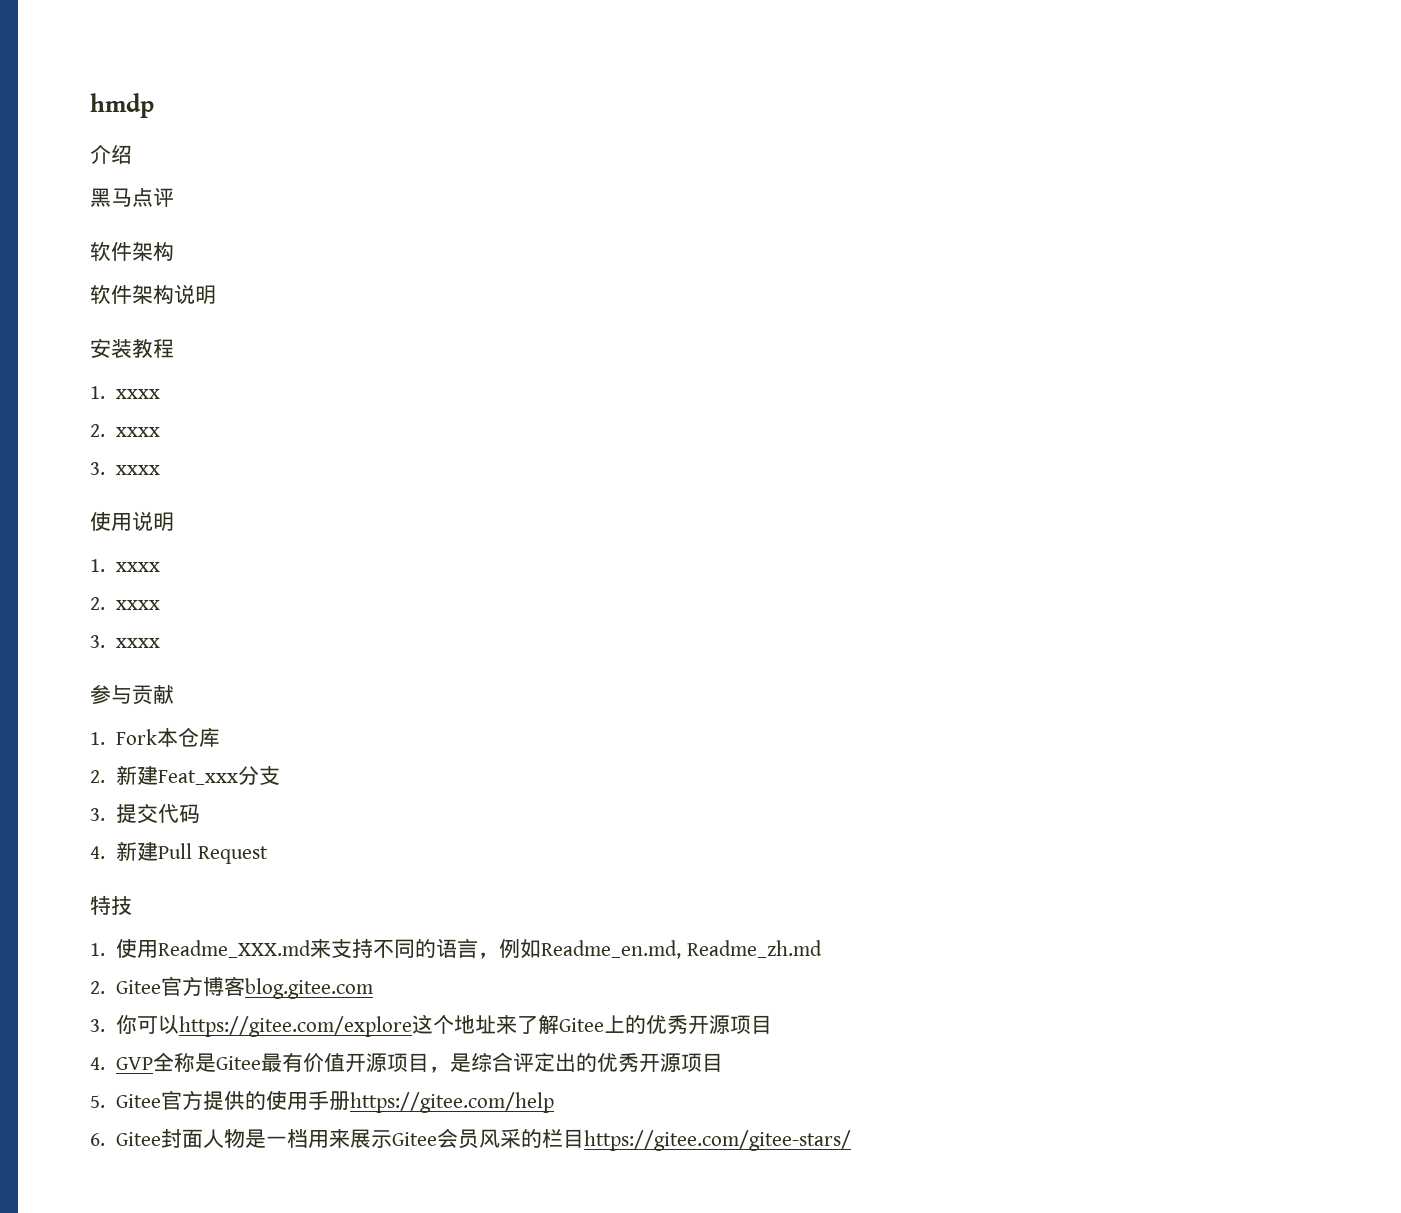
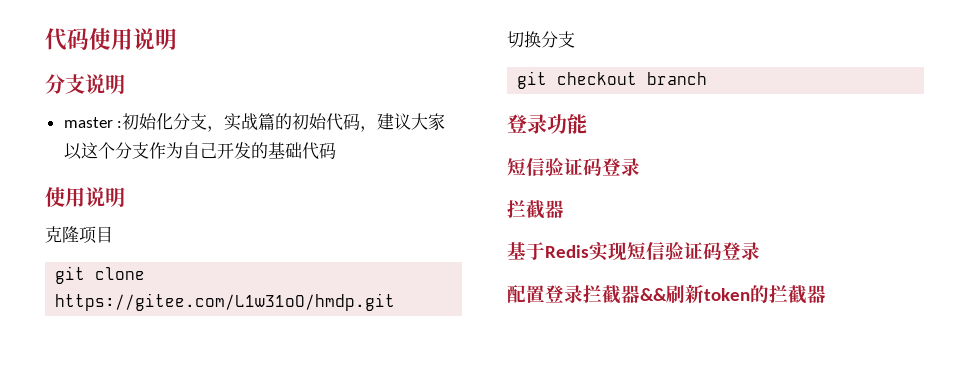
- hmdp
- 介绍
- 黑马点评
- 软件架构
- 软件架构说明
- 安装教程
- 1. xxxx
- 2. xxxx
- 3. xxxx
+ 代码使用说明
+ 分支说明
+ master :初始化分支，实战篇的初始代码，建议大家以这个分支作为自己开发的基础代码
  使用说明
- 1. xxxx
- 2. xxxx
- 3. xxxx
- 参与贡献
- 1. Fork本仓库
- 2.新建Feat_xxx分支
- 3.提交代码
- 4.新建Pull Request
- 特技
- 1.使用Readme_XXX.md来支持不同的语言，例如Readme_en.md, Readme_zh.md
- 2. Gitee官方博客blog.gitee.com
- 3.你可以https://gitee.com/explore这个地址来了解Gitee上的优秀开源项目
- 4. GVP全称是Gitee最有价值开源项目，是综合评定出的优秀开源项目
- 5. Gitee官方提供的使用手册https://gitee.com/help
- 6. Gitee封面人物是一档用来展示Gitee会员风采的栏目https://gitee.com/gitee-stars/
+ 克隆项目
+ git clone https://gitee.com/L1w31oO/hmdp.git
+ 切换分支
+ git checkout branch
+ 登录功能
+ 短信验证码登录
+ 拦截器
+ 基于Redis实现短信验证码登录
+ 配置登录拦截器&&刷新token的拦截器

